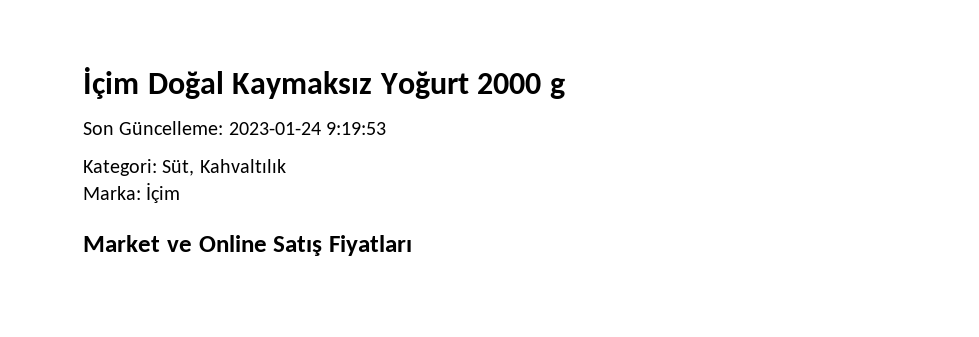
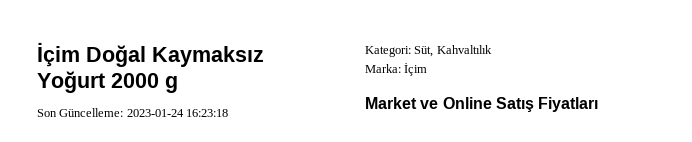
- Son Güncelleme: 2023-01-24 9:19:53
+ Son Güncelleme: 2023-01-24 16:23:18

